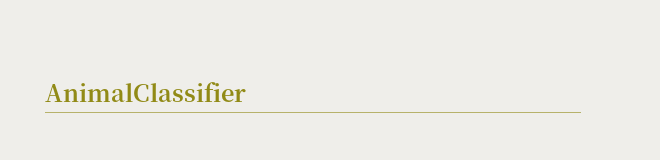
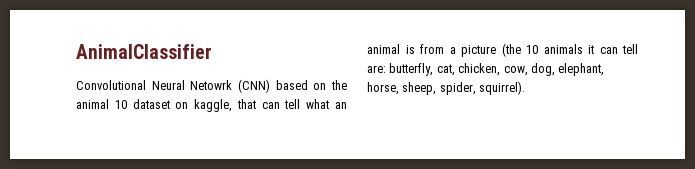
+ Convolutional Neural Netowrk (CNN) based on the animal 10 dataset on kaggle, that can tell what an animal is from a picture (the 10 animals it can tell are: butterfly, cat, chicken, cow, dog, elephant, horse, sheep, spider, squirrel).

